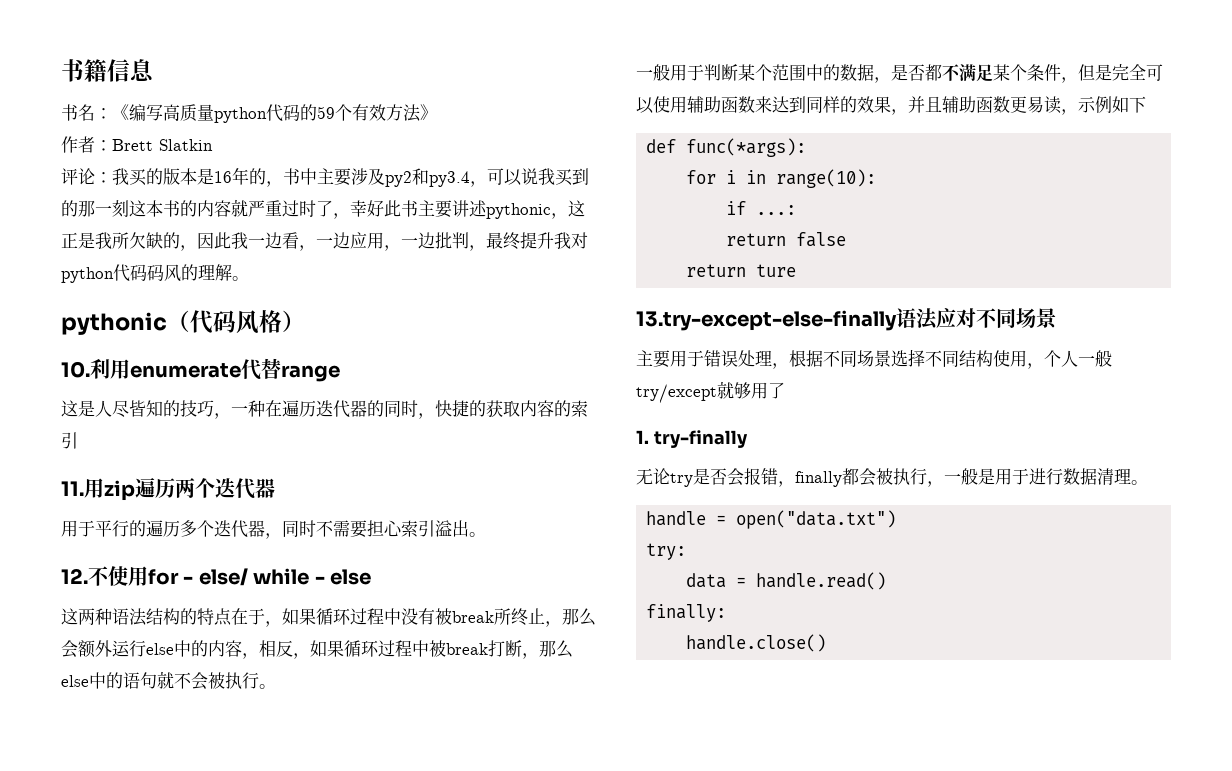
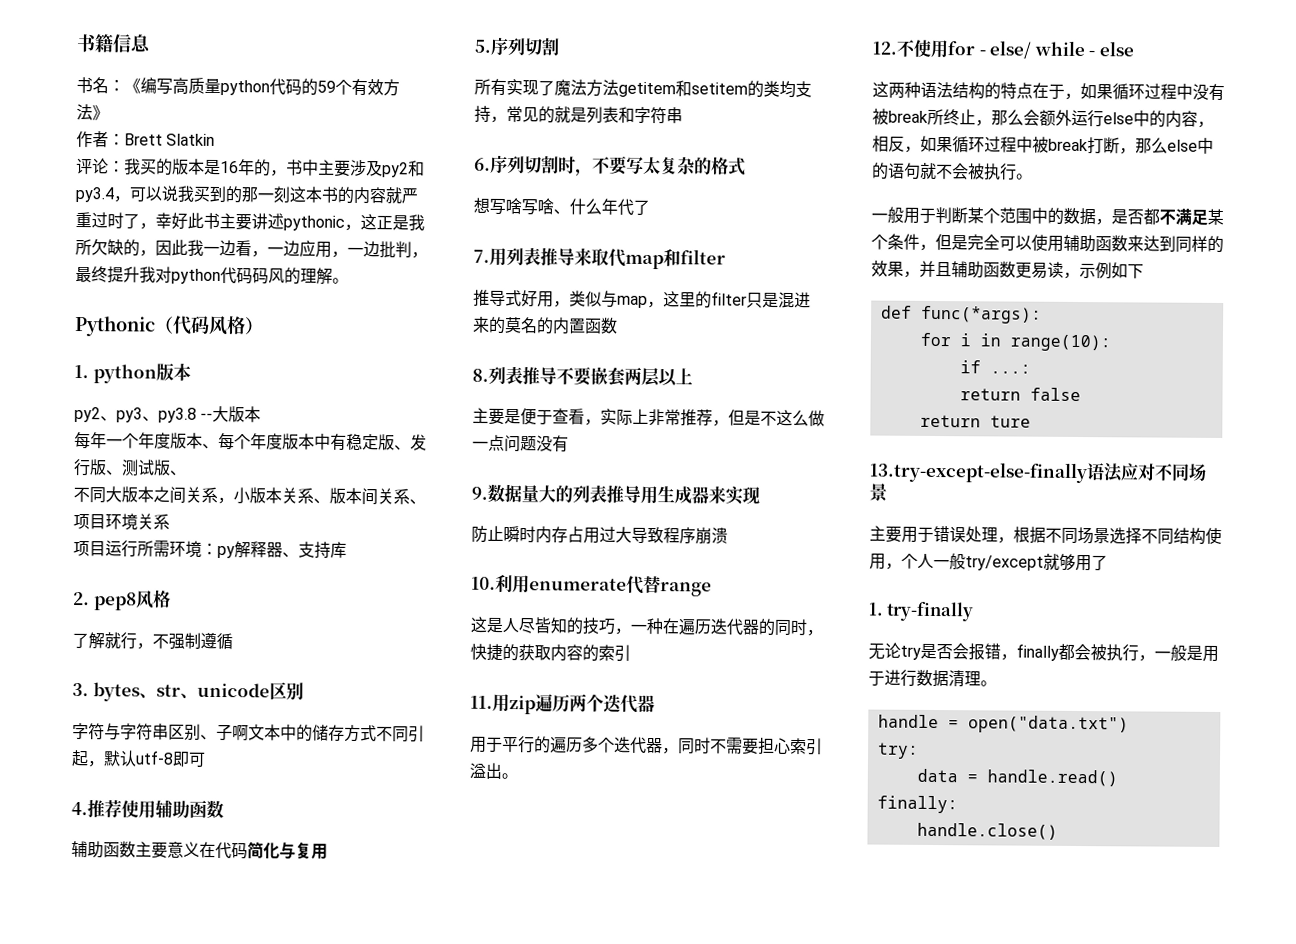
- pythonic（代码风格）
+ Pythonic（代码风格）
+ 1. python版本
+ py2、py3、py3.8 --大版本
+ 每年一个年度版本、每个年度版本中有稳定版、发行版、测试版、
+ 不同大版本之间关系，小版本关系、版本间关系、项目环境关系
+ 项目运行所需环境：py解释器、支持库
+ 2. pep8风格
+ 了解就行，不强制遵循
+ 3. bytes、str、unicode区别
+ 字符与字符串区别、子啊文本中的储存方式不同引起，默认utf-8即可
+ 4.推荐使用辅助函数
+ 辅助函数主要意义在代码简化与复用
+ 5.序列切割
+ 所有实现了魔法方法getitem和setitem的类均支持，常见的就是列表和字符串
+ 6.序列切割时，不要写太复杂的格式
+ 想写啥写啥、什么年代了
+ 7.用列表推导来取代map和filter
+ 推导式好用，类似与map，这里的filter只是混进来的莫名的内置函数
+ 8.列表推导不要嵌套两层以上
+ 主要是便于查看，实际上非常推荐，但是不这么做一点问题没有
+ 9.数据量大的列表推导用生成器来实现
+ 防止瞬时内存占用过大导致程序崩溃

